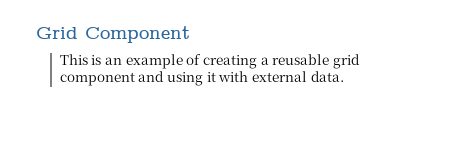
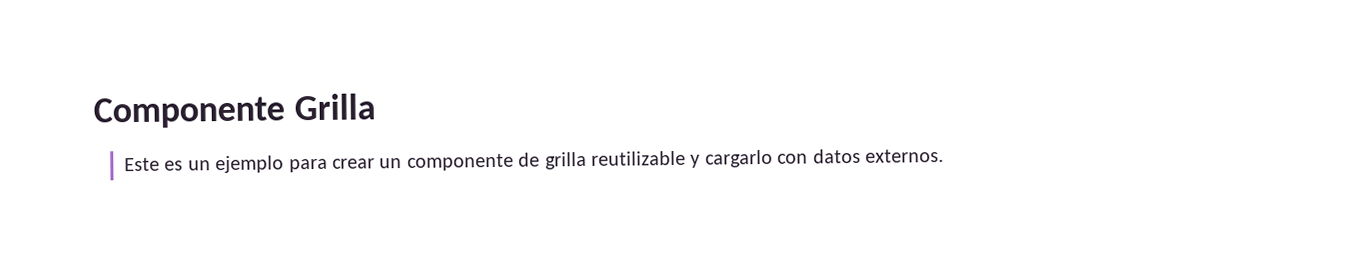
- Grid Component
- This is an example of creating a reusable grid component and using it with external data.
+ Componente Grilla
+ Este es un ejemplo para crear un componente de grilla reutilizable y cargarlo con datos externos.

